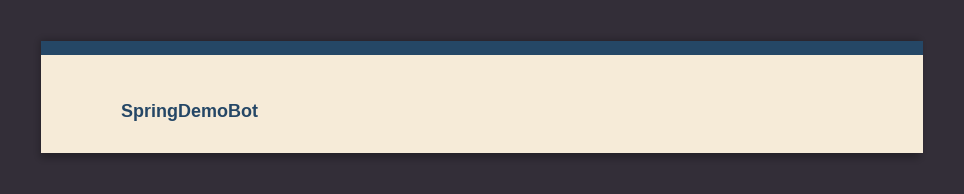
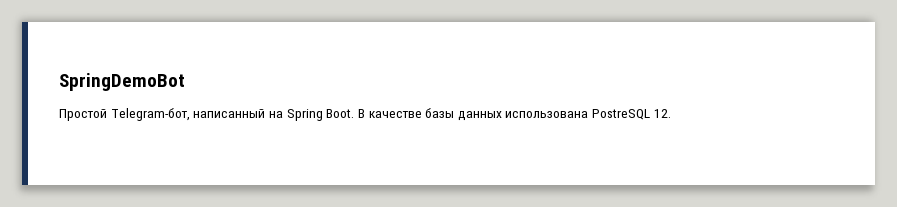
+ Простой Telegram-бот, написанный на Spring Boot. В качестве базы данных использована PostreSQL 12.

